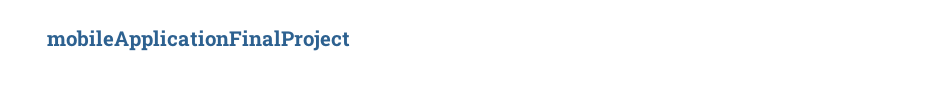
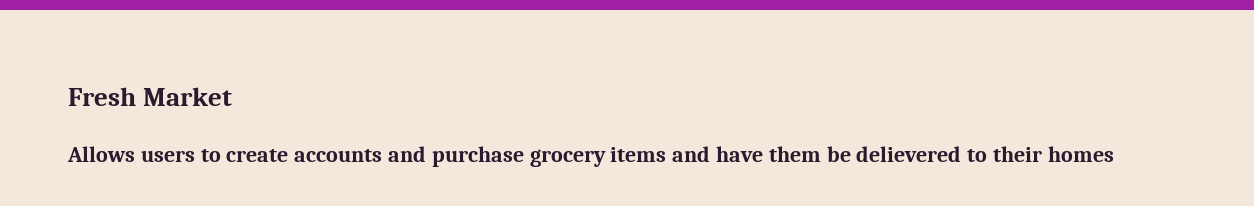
- mobileApplicationFinalProject
+ Fresh Market
+ Allows users to create accounts and purchase grocery items and have them be delievered to their homes

